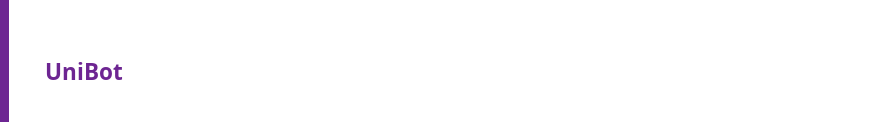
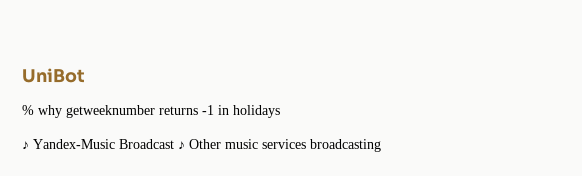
+ % why getweeknumber returns -1 in holidays
+ ♪ Yandex-Music Broadcast ♪ Other music services broadcasting

